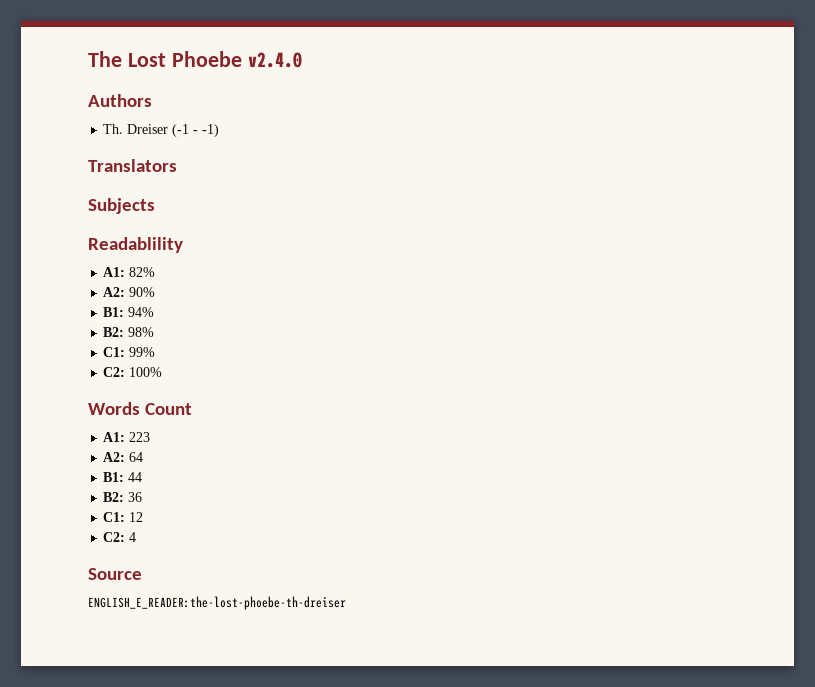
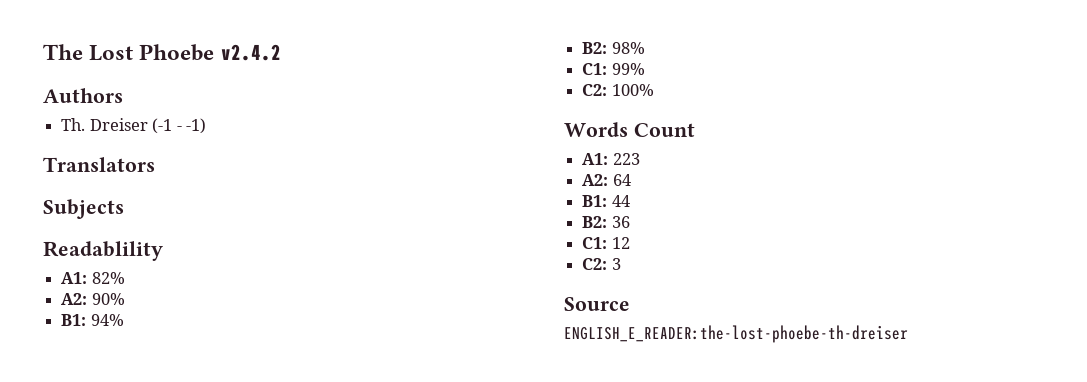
- The Lost Phoebe v2.4.0
+ The Lost Phoebe v2.4.2
- C2: 4
+ C2: 3

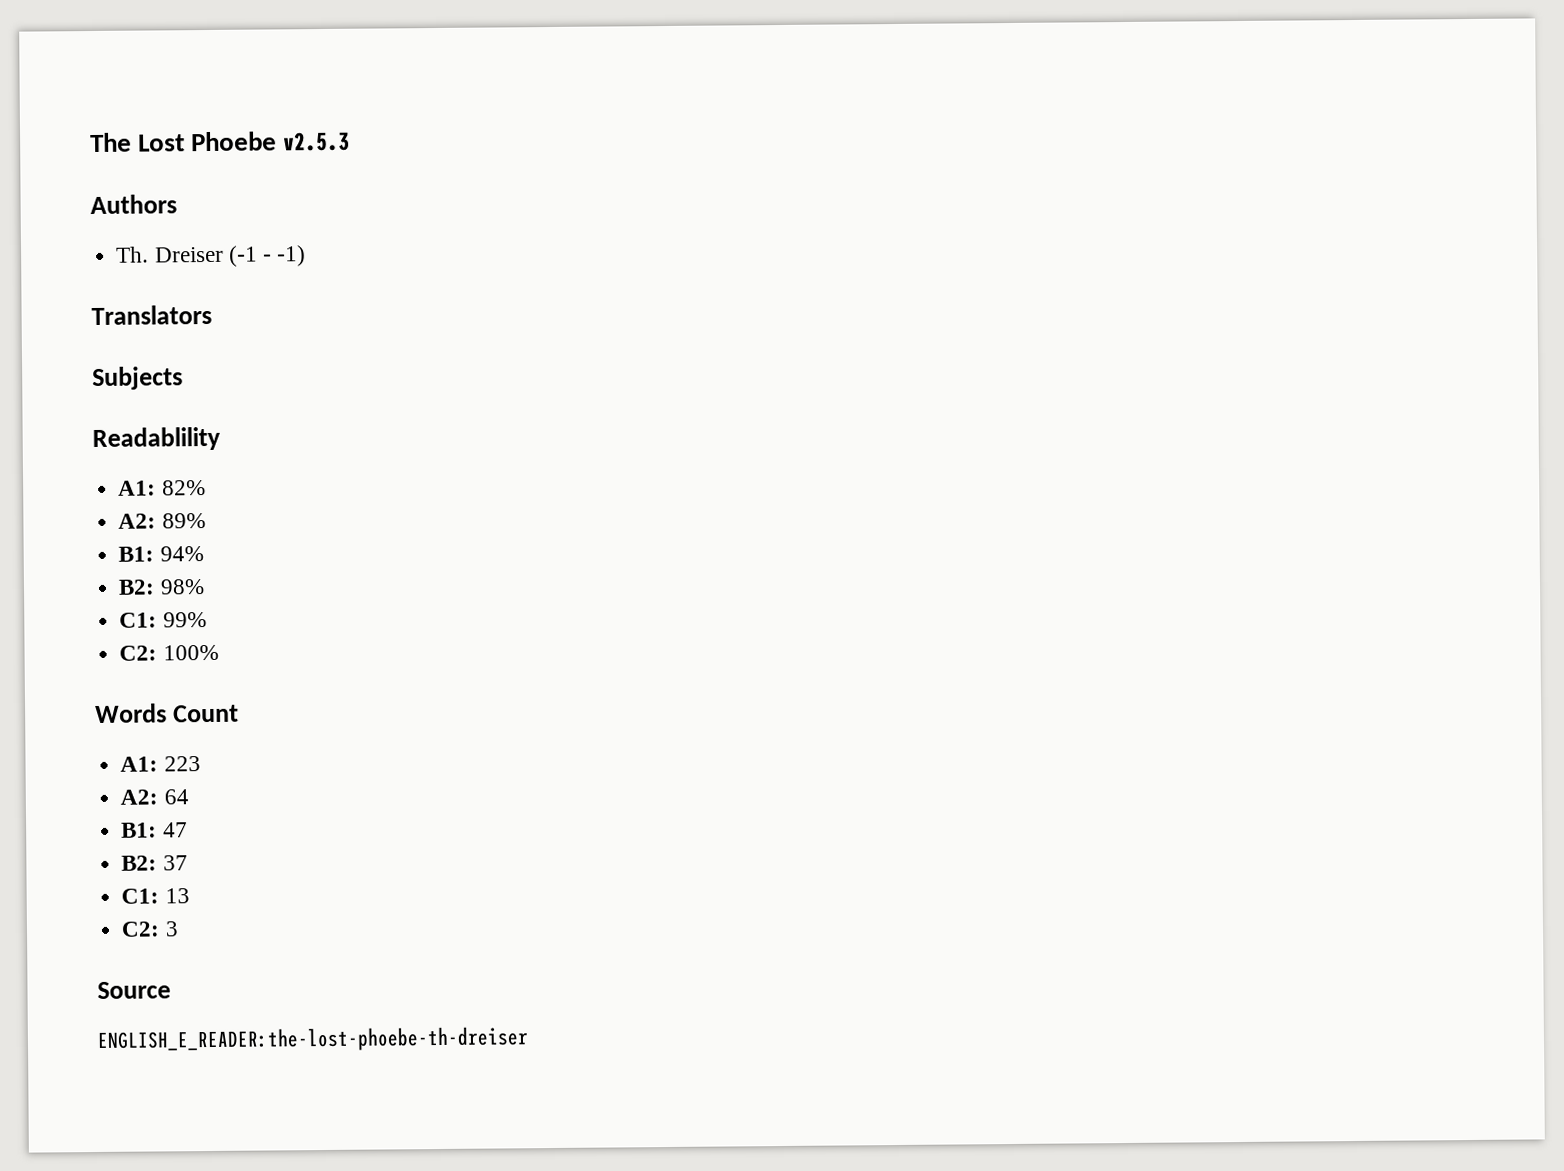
- The Lost Phoebe v2.4.2
+ The Lost Phoebe v2.5.3
- A2: 90%
+ A2: 89%
- B1: 44
- B2: 36
- C1: 12
+ B1: 47
+ B2: 37
+ C1: 13

